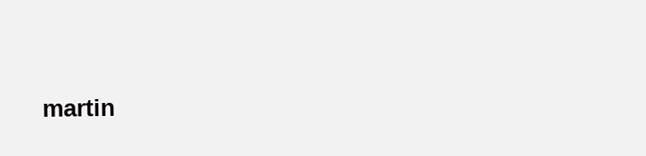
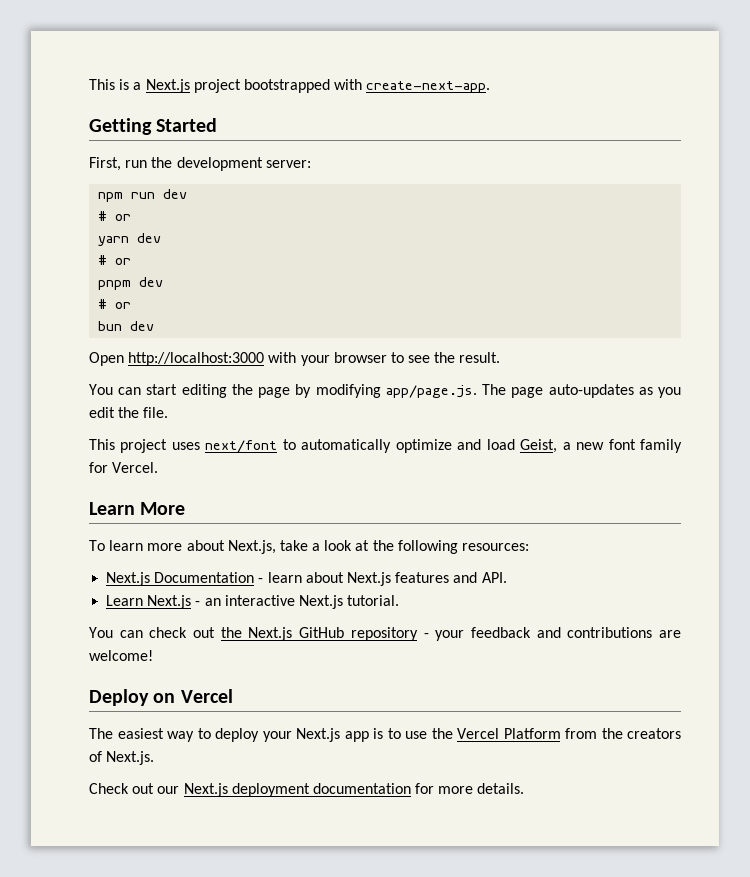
- martin
+ This is a Next.js project bootstrapped with create-next-app.
+ Getting Started
+ First, run the development server:
+ npm run dev
+ # or
+ yarn dev
+ # or
+ pnpm dev
+ # or
+ bun dev
+ Open http://localhost:3000 with your browser to see the result.
+ You can start editing the page by modifying app/page.js. The page auto-updates as you edit the file.
+ This project uses next/font to automatically optimize and load Geist, a new font family for Vercel.
+ Learn More
+ To learn more about Next.js, take a look at the following resources:
+ Next.js Documentation - learn about Next.js features and API.
+ Learn Next.js - an interactive Next.js tutorial.
+ You can check out the Next.js GitHub repository - your feedback and contributions are welcome!
+ Deploy on Vercel
+ The easiest way to deploy your Next.js app is to use the Vercel Platform from the creators of Next.js.
+ Check out our Next.js deployment documentation for more details.

